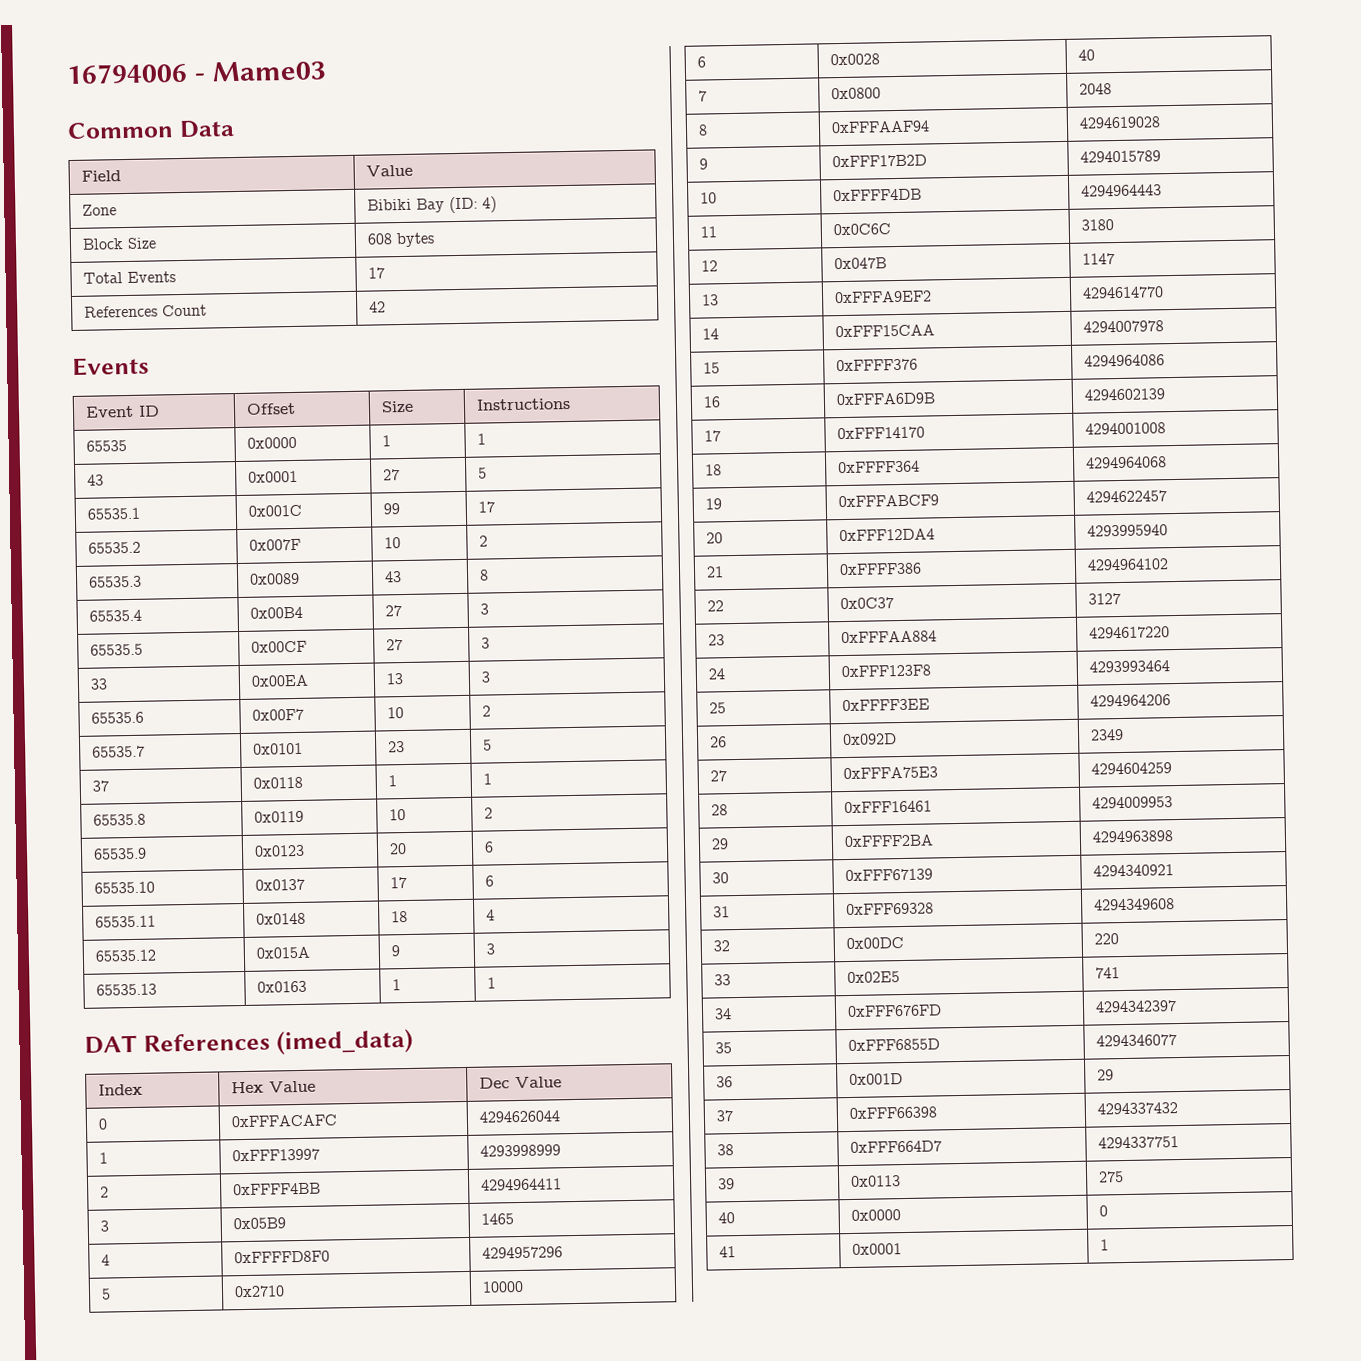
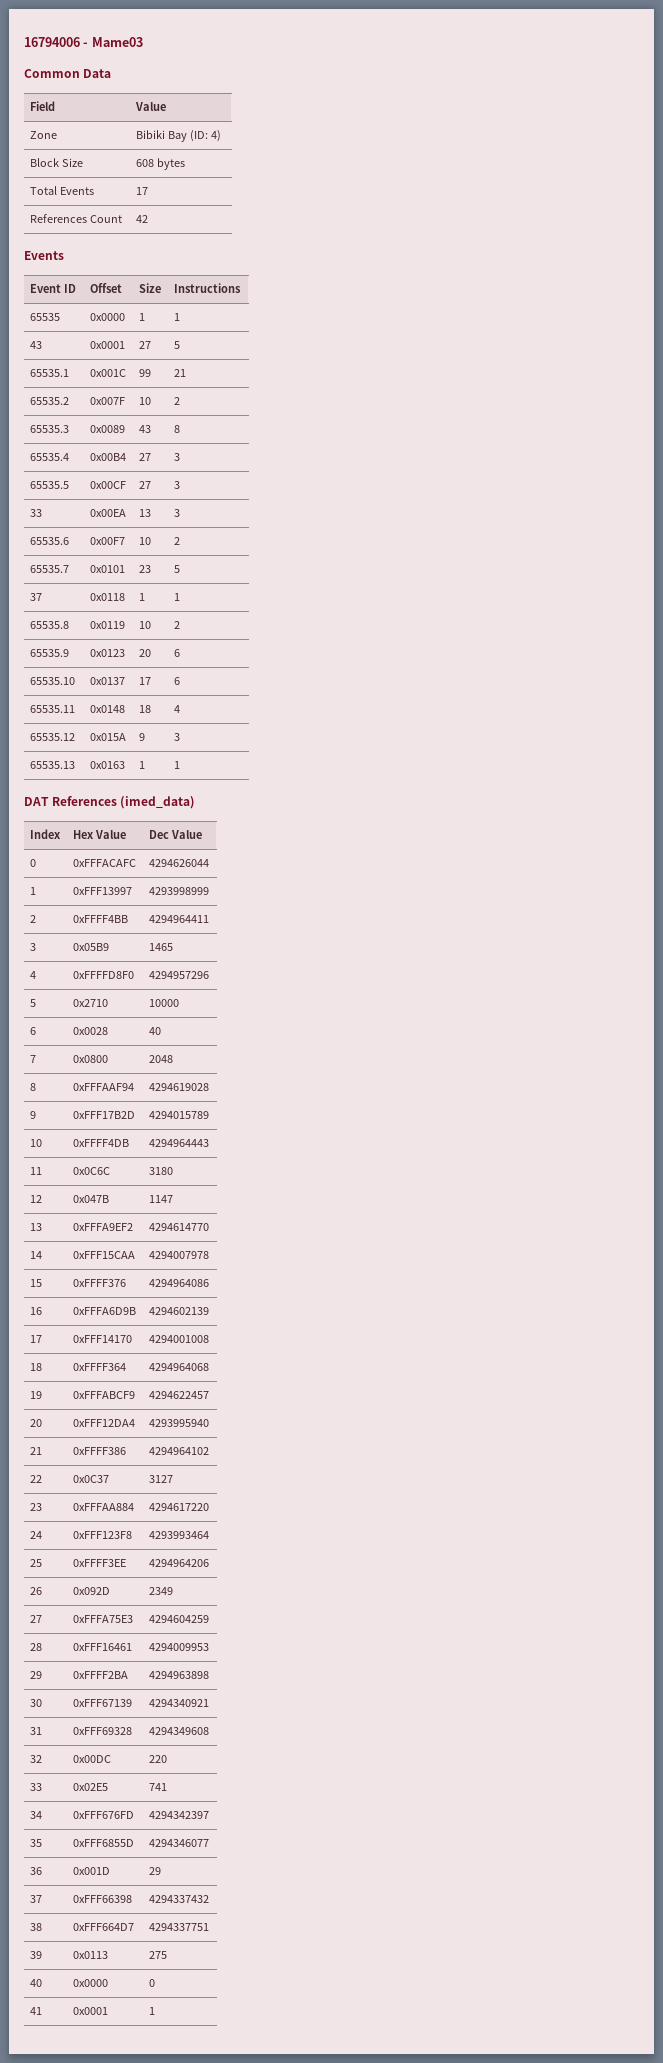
- 65535.1 | 0x001C | 99 | 17
+ 65535.1 | 0x001C | 99 | 21

